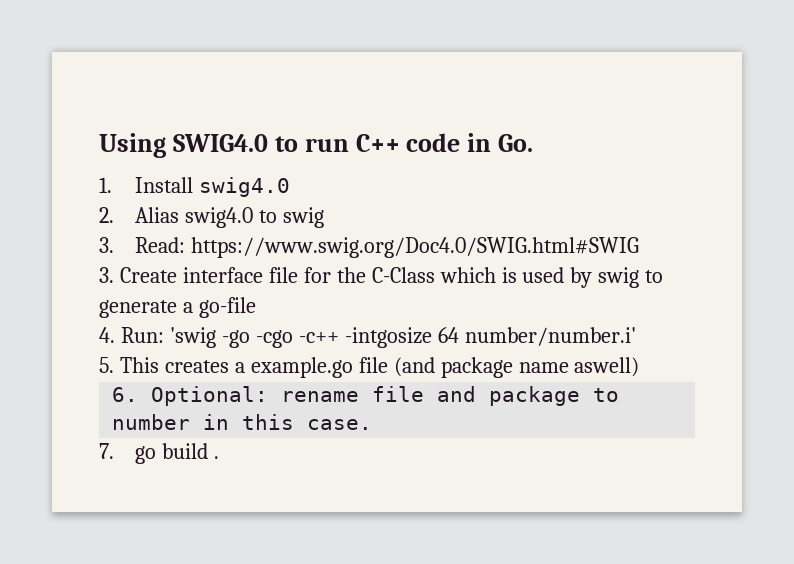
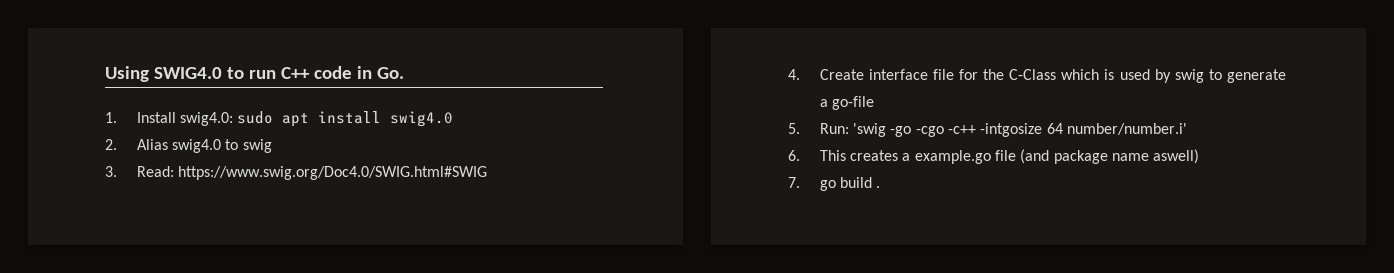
- 1. Install swig4.0
+ 1. Install swig4.0: sudo apt install swig4.0
- 3. Create interface file for the C-Class which is used by swig to generate a go-file
+ 4. Create interface file for the C-Class which is used by swig to generate a go-file
- 4. Run: 'swig -go -cgo -c++ -intgosize 64 number/number.i'
+ 5. Run: 'swig -go -cgo -c++ -intgosize 64 number/number.i'
- 5. This creates a example.go file (and package name aswell)
+ 6. This creates a example.go file (and package name aswell)
- 6. Optional: rename file and package to number in this case.

